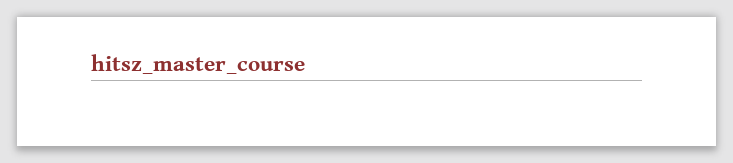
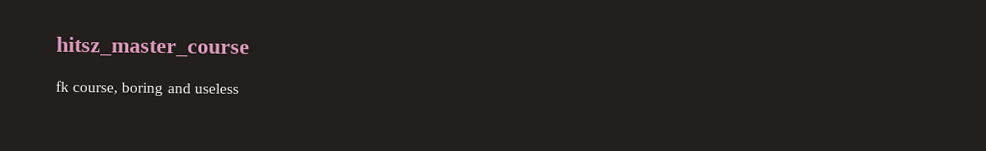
+ fk course, boring and useless

